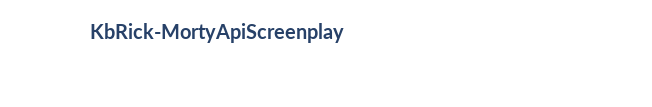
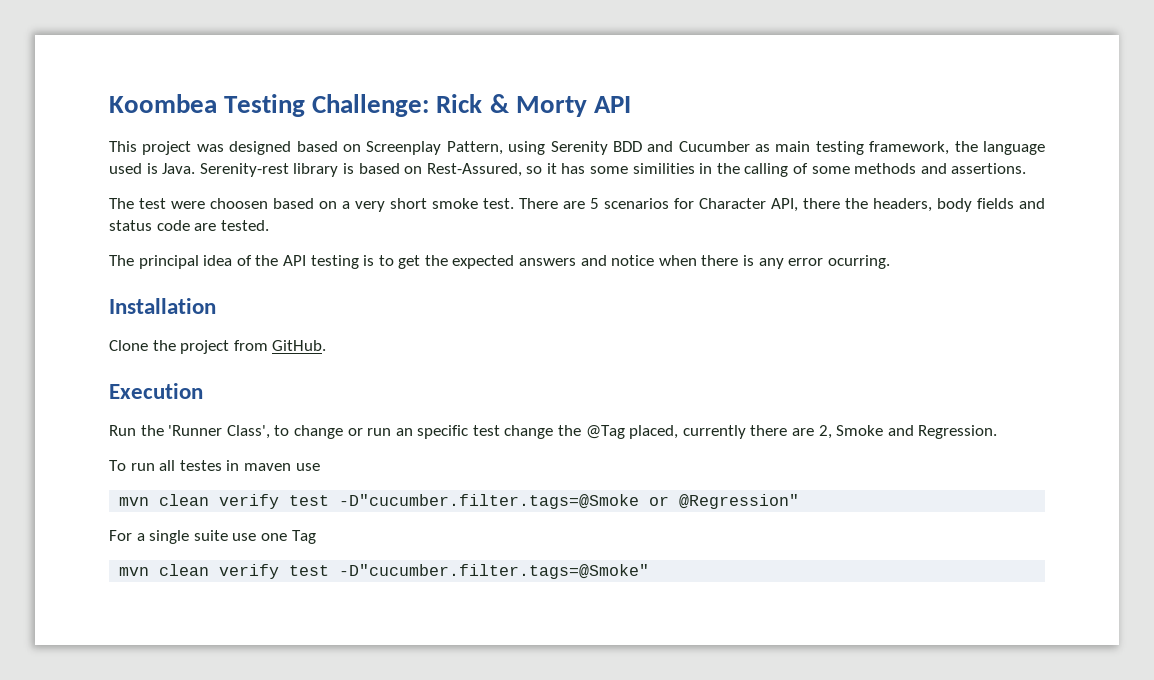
- KbRick-MortyApiScreenplay
+ Koombea Testing Challenge: Rick & Morty API
+ This project was designed based on Screenplay Pattern, using Serenity BDD and Cucumber as main testing framework, the language used is Java. Serenity-rest library is based on Rest-Assured, so it has some similities in the calling of some methods and assertions.
+ The test were choosen based on a very short smoke test. There are 5 scenarios for Character API, there the headers, body fields and status code are tested.
+ The principal idea of the API testing is to get the expected answers and notice when there is any error ocurring.
+ Installation
+ Clone the project from GitHub.
+ Execution
+ Run the 'Runner Class', to change or run an specific test change the @Tag placed, currently there are 2, Smoke and Regression.
+ To run all testes in maven use
+ mvn clean verify test -D"cucumber.filter.tags=@Smoke or @Regression"
+ For a single suite use one Tag
+ mvn clean verify test -D"cucumber.filter.tags=@Smoke"

